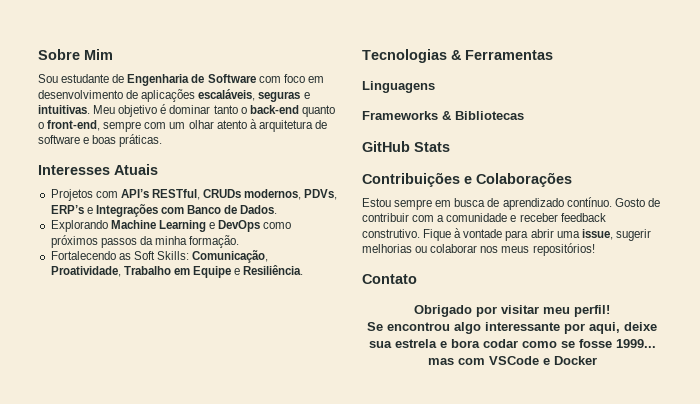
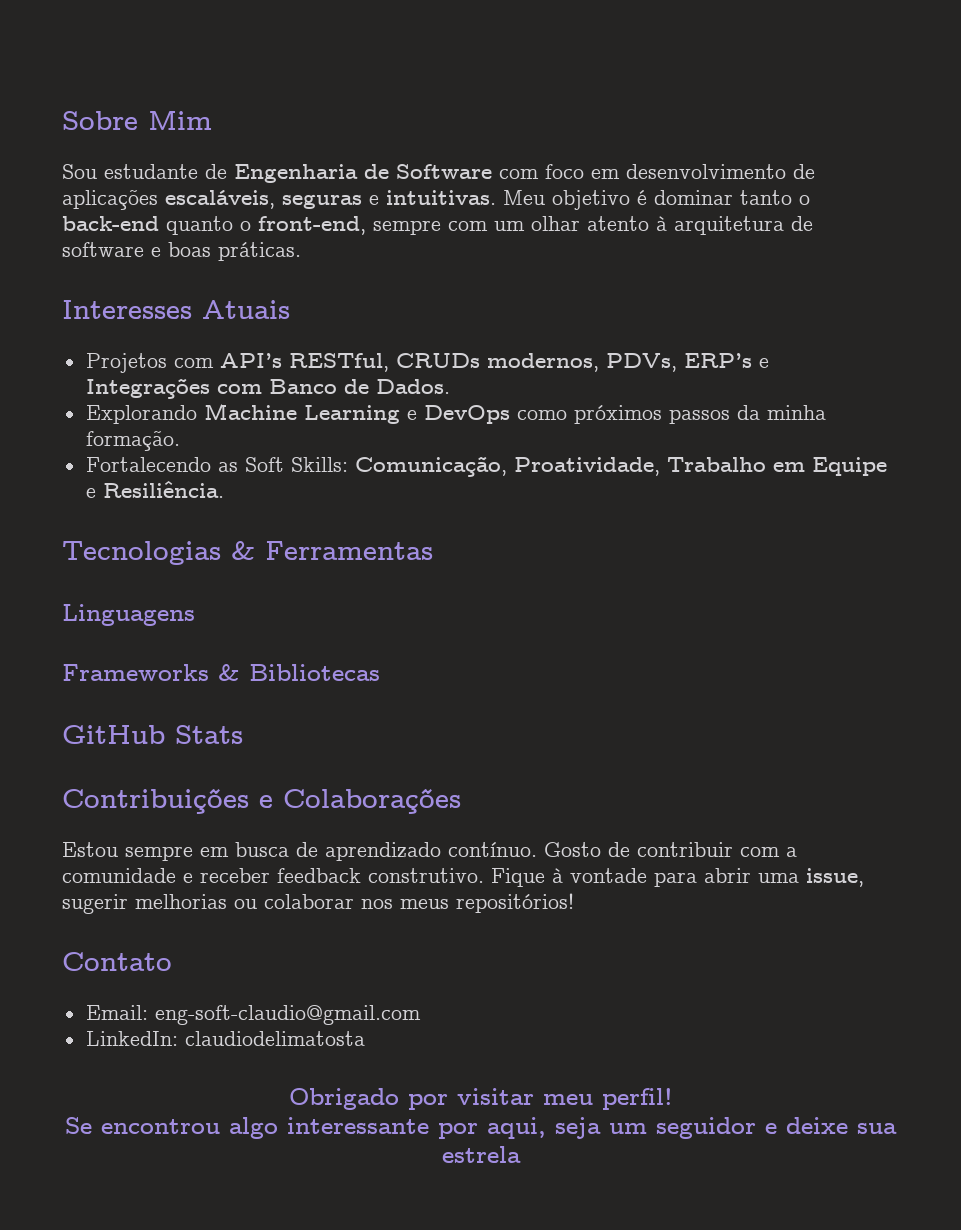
+ Email: eng-soft-claudio@gmail.com
+ LinkedIn: claudiodelimatosta
- Se encontrou algo interessante por aqui, deixe sua estrela e bora codar como se fosse 1999... mas com VSCode e Docker
+ Se encontrou algo interessante por aqui, seja um seguidor e deixe sua estrela

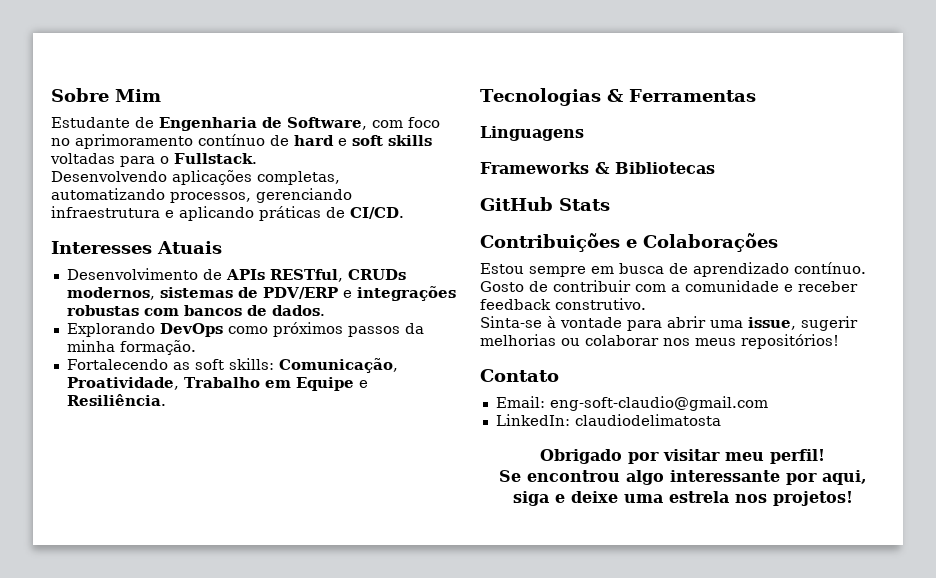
- Sou estudante de Engenharia de Software com foco em desenvolvimento de aplicações escaláveis, seguras e intuitivas. Meu objetivo é dominar tanto o back-end quanto o front-end, sempre com um olhar atento à arquitetura de software e boas práticas.
+ Estudante de Engenharia de Software, com foco no aprimoramento contínuo de hard e soft skills voltadas para o Fullstack.
+ Desenvolvendo aplicações completas, automatizando processos, gerenciando infraestrutura e aplicando práticas de CI/CD.
  Interesses Atuais
- Projetos com API’s RESTful, CRUDs modernos, PDVs, ERP’s e Integrações com Banco de Dados.
- Explorando Machine Learning e DevOps como próximos passos da minha formação.
+ Desenvolvimento de APIs RESTful, CRUDs modernos, sistemas de PDV/ERP e integrações robustas com bancos de dados.
+ Explorando DevOps como próximos passos da minha formação.
- Fortalecendo as Soft Skills: Comunicação, Proatividade, Trabalho em Equipe e Resiliência.
+ Fortalecendo as soft skills: Comunicação, Proatividade, Trabalho em Equipe e Resiliência.
- Gosto de contribuir com a comunidade e receber feedback construtivo. Fique à vontade para abrir uma issue, sugerir melhorias ou colaborar nos meus repositórios!
+ Gosto de contribuir com a comunidade e receber feedback construtivo.
+ Sinta-se à vontade para abrir uma issue, sugerir melhorias ou colaborar nos meus repositórios!
- Se encontrou algo interessante por aqui, seja um seguidor e deixe sua estrela
+ Se encontrou algo interessante por aqui, siga e deixe uma estrela nos projetos!

